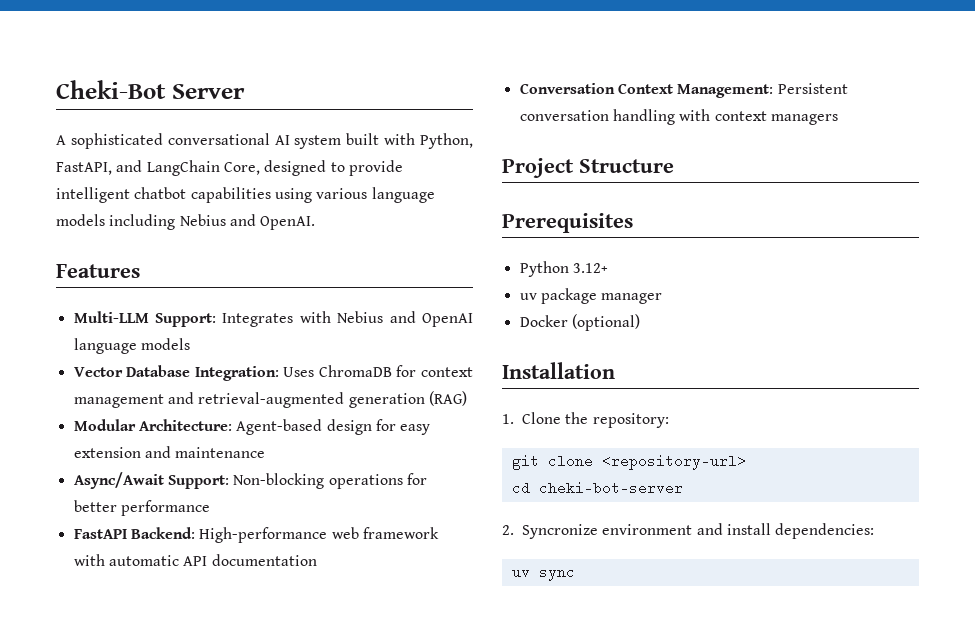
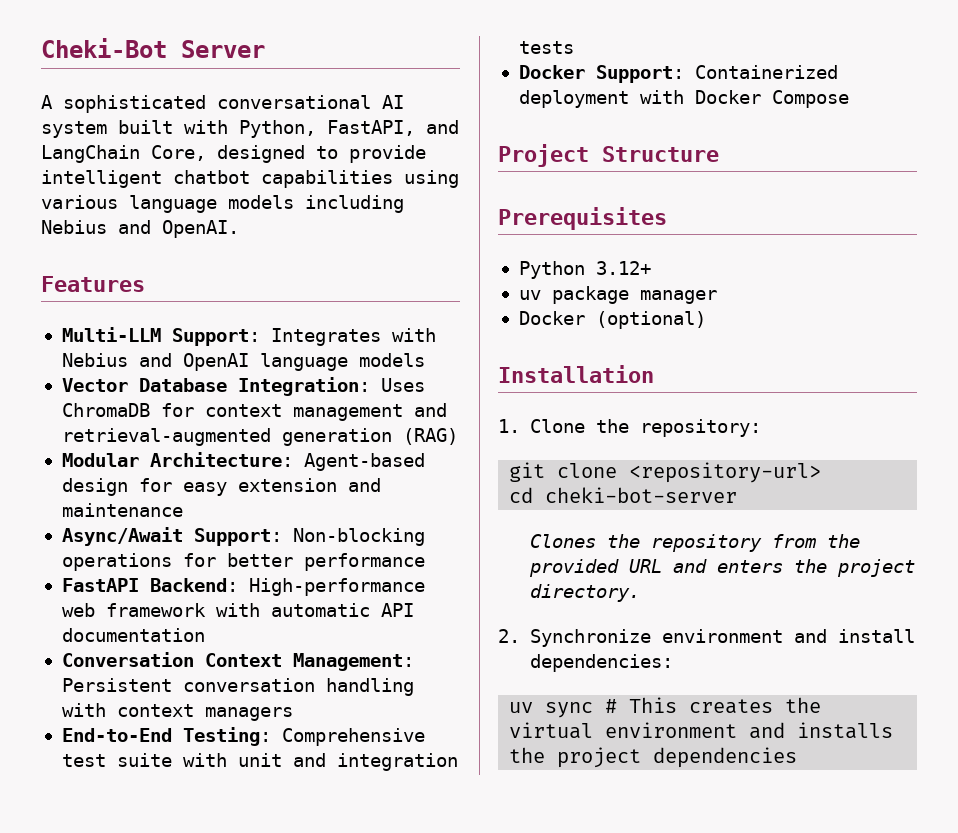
+ End-to-End Testing: Comprehensive test suite with unit and integration tests
+ Docker Support: Containerized deployment with Docker Compose
+ Clones the repository from the provided URL and enters the project directory.
- 2. Syncronize environment and install dependencies:
+ 2. Synchronize environment and install dependencies:
- uv sync
+ uv sync # This creates the virtual environment and installs the project dependencies

